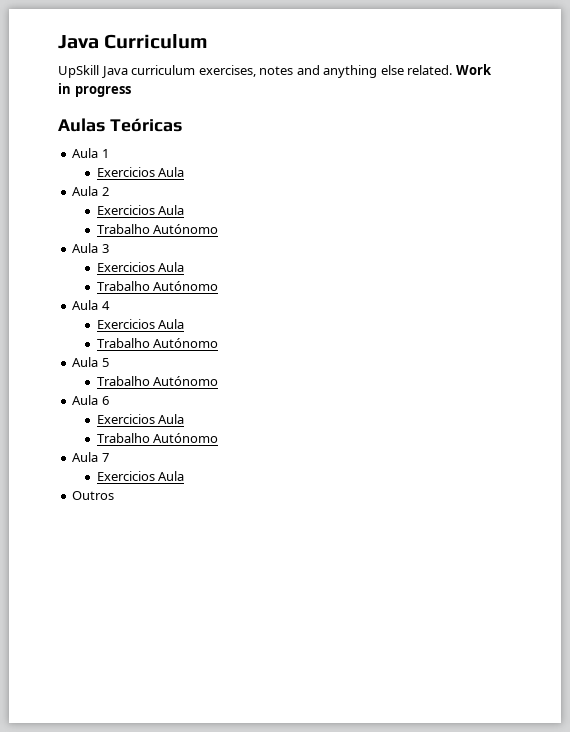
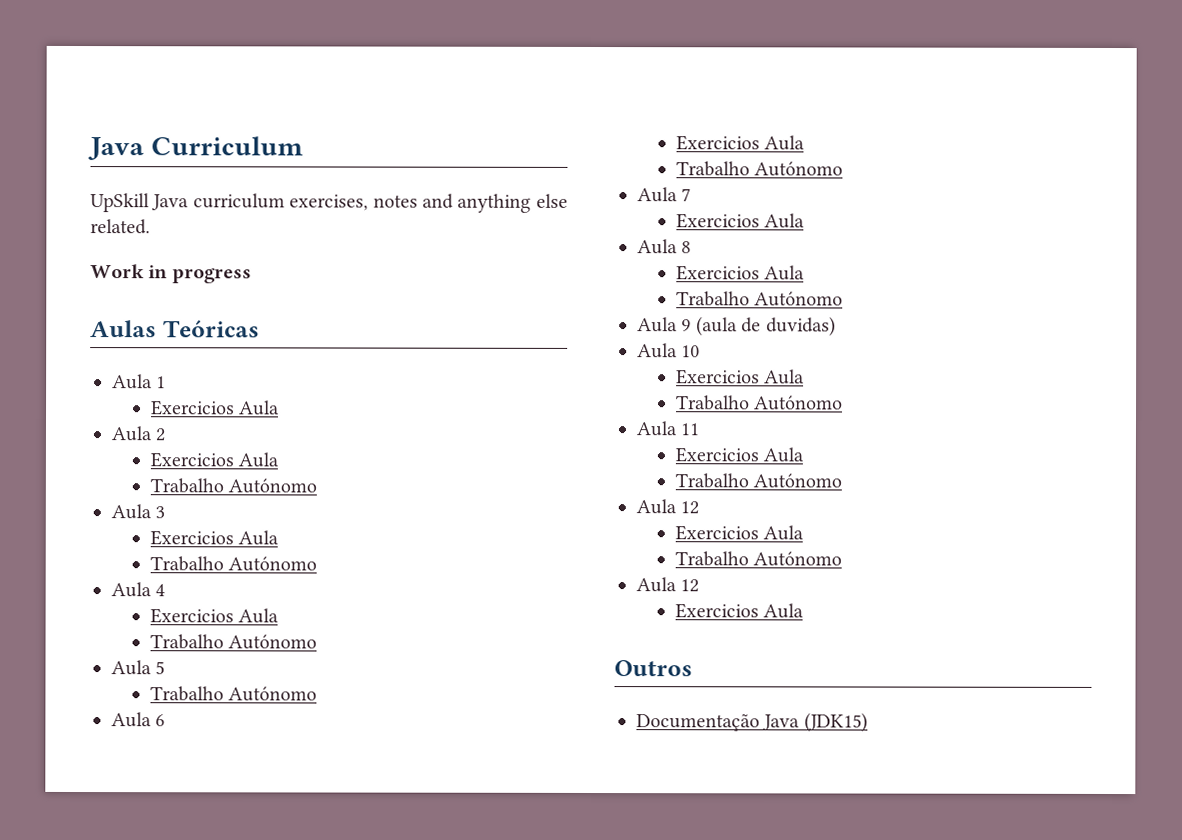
- UpSkill Java curriculum exercises, notes and anything else related. Work in progress
+ UpSkill Java curriculum exercises, notes and anything else related.
+ Work in progress
+ Aula 8
+ Exercicios Aula
+ Trabalho Autónomo
+ Aula 9 (aula de duvidas)
+ Aula 10
+ Exercicios Aula
+ Trabalho Autónomo
+ Aula 11
+ Exercicios Aula
+ Trabalho Autónomo
+ Aula 12
+ Exercicios Aula
+ Trabalho Autónomo
+ Aula 12
+ Exercicios Aula
  Outros
+ Documentação Java (JDK15)

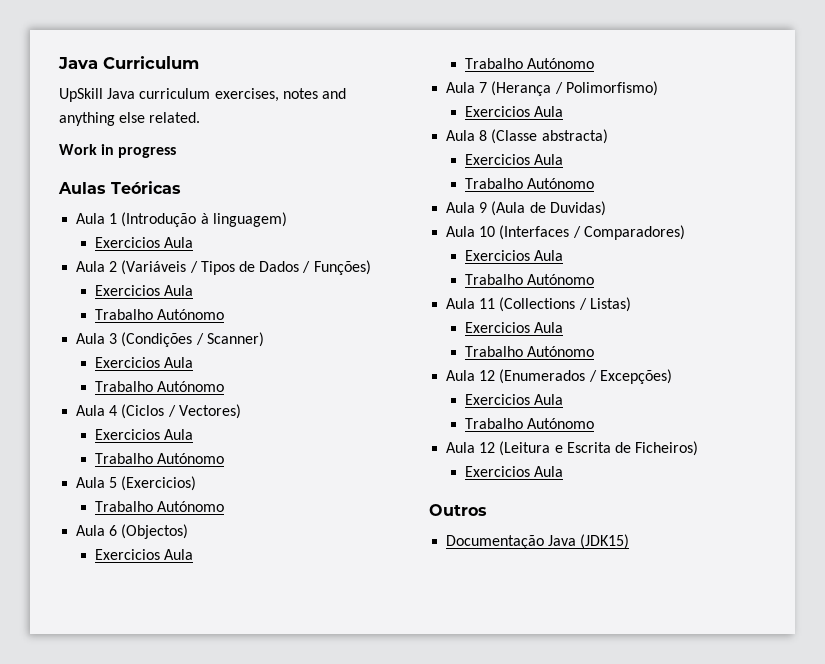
- Aula 1
+ Aula 1 (Introdução à linguagem)
- Aula 2
+ Aula 2 (Variáveis / Tipos de Dados / Funções)
- Aula 3
+ Aula 3 (Condições / Scanner)
- Aula 4
+ Aula 4 (Ciclos / Vectores)
- Aula 5
+ Aula 5 (Exercicios)
- Aula 6
+ Aula 6 (Objectos)
- Aula 7
+ Aula 7 (Herança / Polimorfismo)
- Aula 8
+ Aula 8 (Classe abstracta)
- Aula 9 (aula de duvidas)
+ Aula 9 (Aula de Duvidas)
- Aula 10
+ Aula 10 (Interfaces / Comparadores)
- Aula 11
+ Aula 11 (Collections / Listas)
  Exercicios Aula
  Trabalho Autónomo
- Aula 12
+ Aula 12 (Enumerados / Excepções)
  Exercicios Aula
  Trabalho Autónomo
- Aula 12
+ Aula 12 (Leitura e Escrita de Ficheiros)

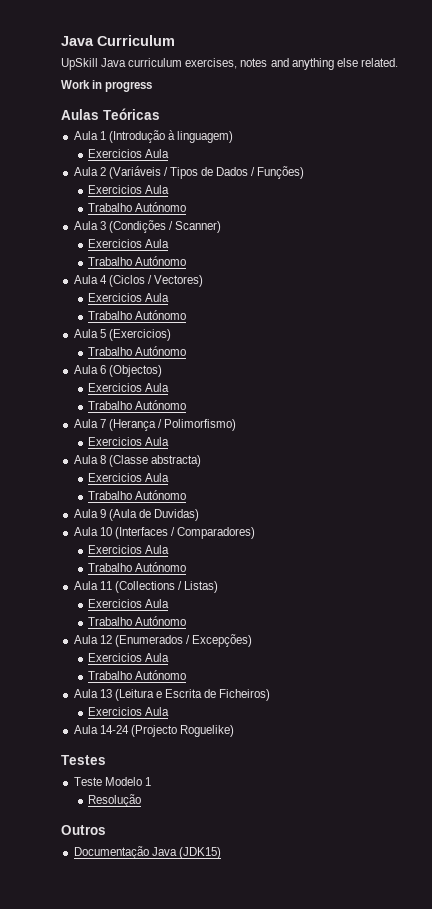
- Aula 12 (Leitura e Escrita de Ficheiros)
+ Aula 13 (Leitura e Escrita de Ficheiros)
+ Aula 14-24 (Projecto Roguelike)
+ Testes
+ Teste Modelo 1
+ Resolução

